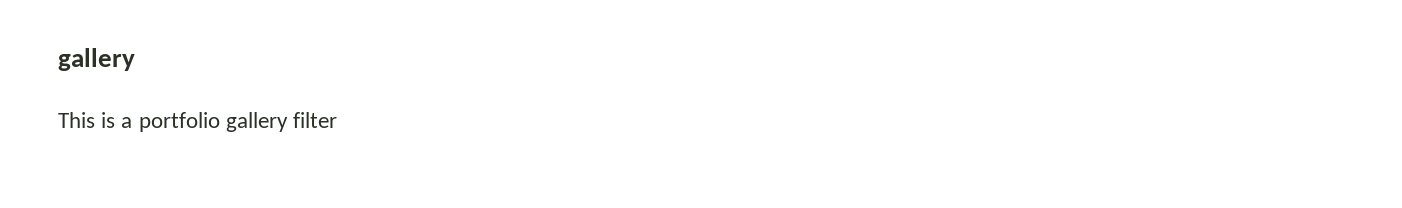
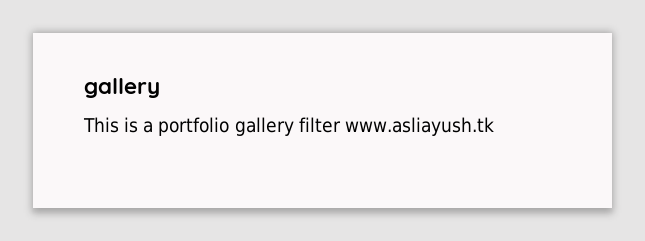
- This is a portfolio gallery filter
+ This is a portfolio gallery filter www.asliayush.tk

